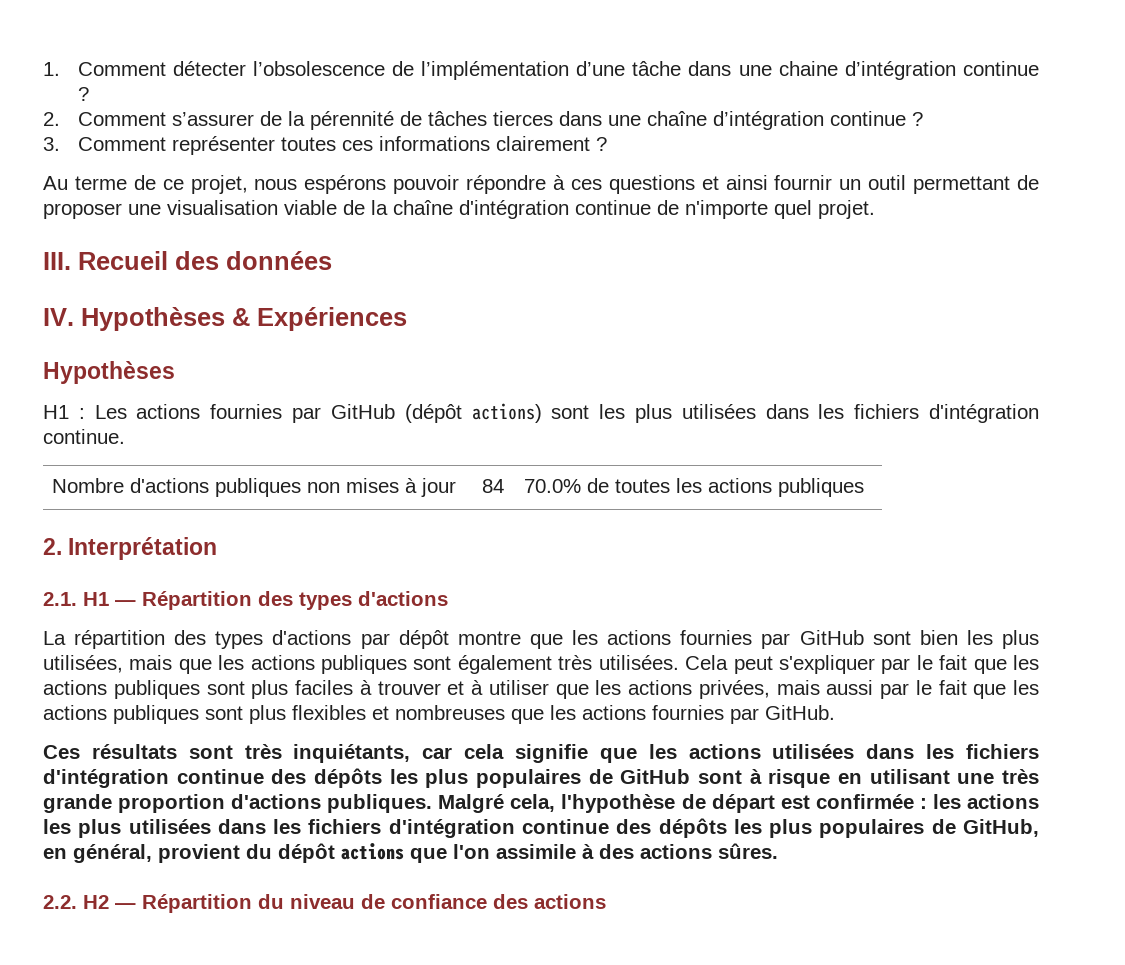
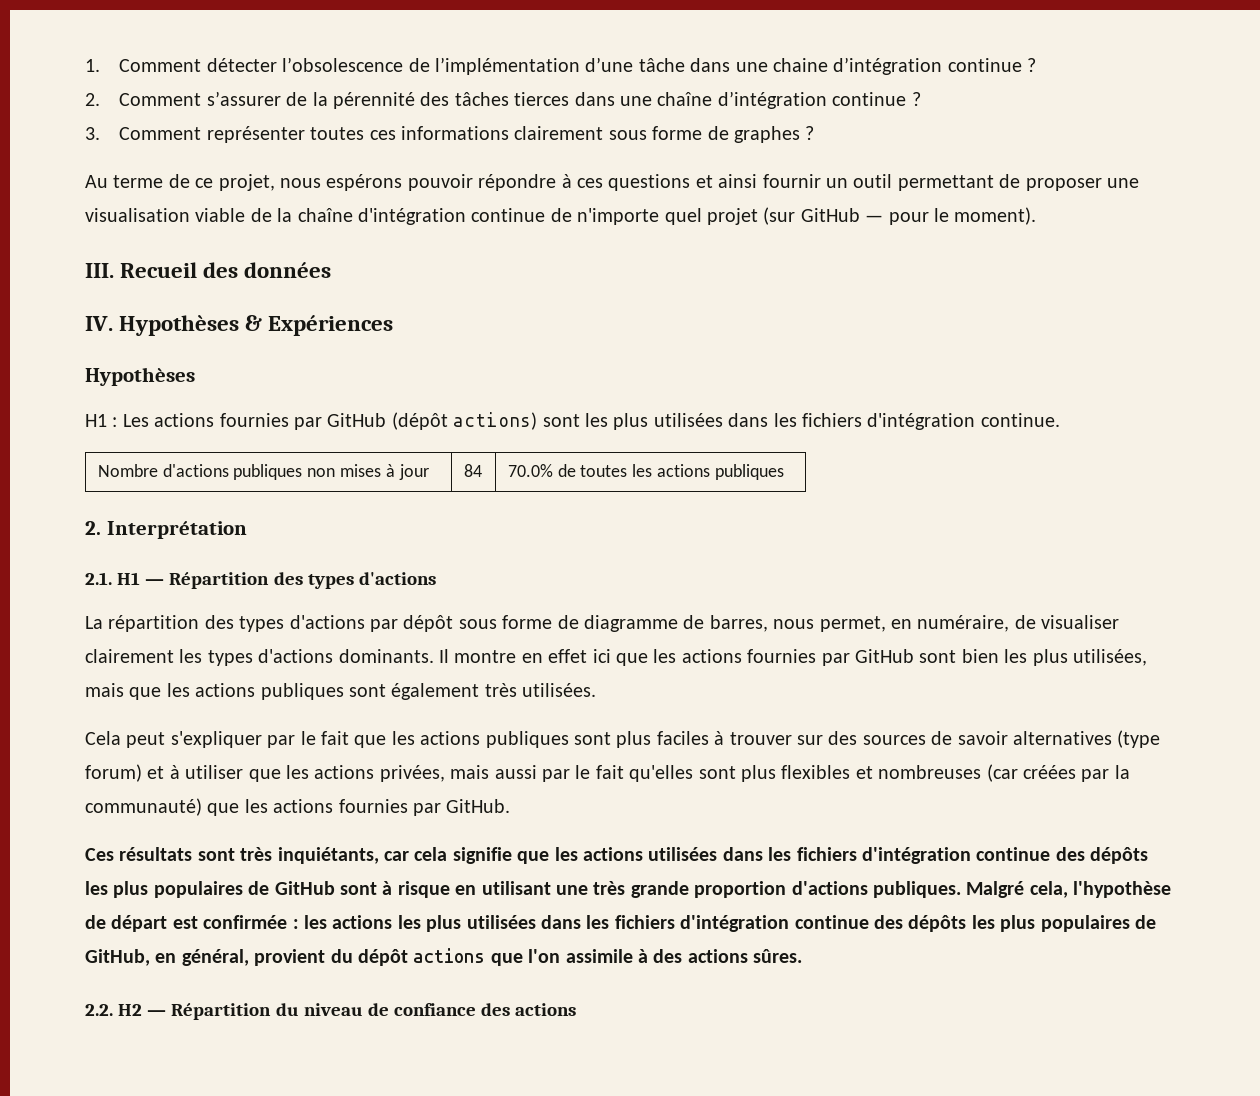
- 2. Comment s’assurer de la pérennité de tâches tierces dans une chaîne d’intégration continue ?
+ 2. Comment s’assurer de la pérennité des tâches tierces dans une chaîne d’intégration continue ?
- 3. Comment représenter toutes ces informations clairement ?
+ 3. Comment représenter toutes ces informations clairement sous forme de graphes ?
- Au terme de ce projet, nous espérons pouvoir répondre à ces questions et ainsi fournir un outil permettant de proposer une visualisation viable de la chaîne d'intégration continue de n'importe quel projet.
+ Au terme de ce projet, nous espérons pouvoir répondre à ces questions et ainsi fournir un outil permettant de proposer une visualisation viable de la chaîne d'intégration continue de n'importe quel projet (sur GitHub — pour le moment).
- La répartition des types d'actions par dépôt montre que les actions fournies par GitHub sont bien les plus utilisées, mais que les actions publiques sont également très utilisées. Cela peut s'expliquer par le fait que les actions publiques sont plus faciles à trouver et à utiliser que les actions privées, mais aussi par le fait que les actions publiques sont plus flexibles et nombreuses que les actions fournies par GitHub.
+ La répartition des types d'actions par dépôt sous forme de diagramme de barres, nous permet, en numéraire, de visualiser clairement les types d'actions dominants. Il montre en effet ici que les actions fournies par GitHub sont bien les plus utilisées, mais que les actions publiques sont également très utilisées.
+ Cela peut s'expliquer par le fait que les actions publiques sont plus faciles à trouver sur des sources de savoir alternatives (type forum) et à utiliser que les actions privées, mais aussi par le fait qu'elles sont plus flexibles et nombreuses (car créées par la communauté) que les actions fournies par GitHub.

